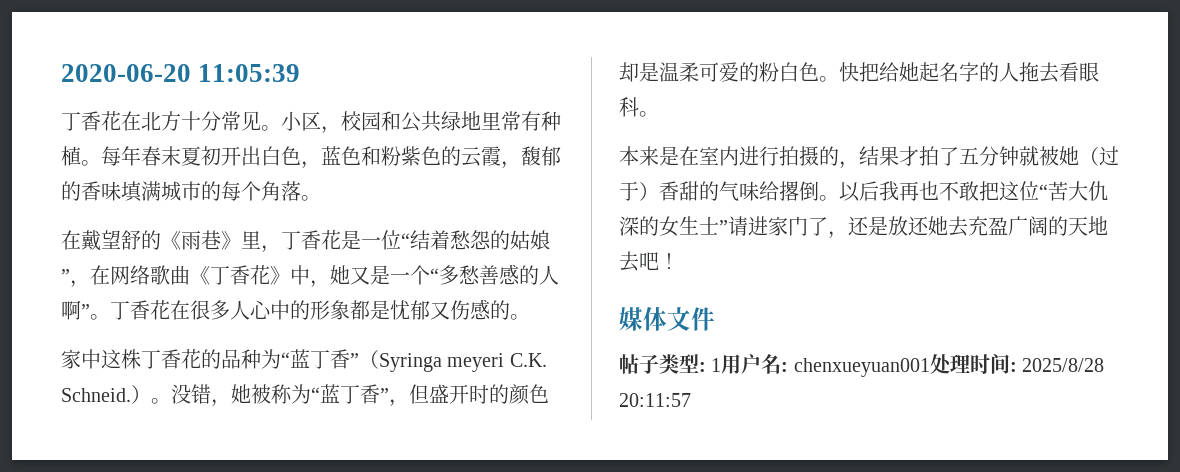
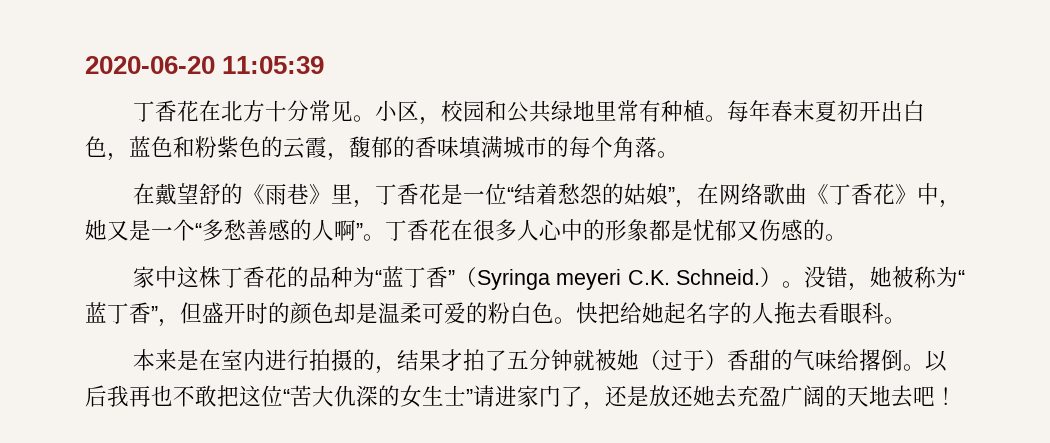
- 媒体文件
- 帖子类型: 1用户名: chenxueyuan001处理时间: 2025/8/28 20:11:57

